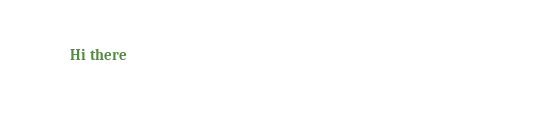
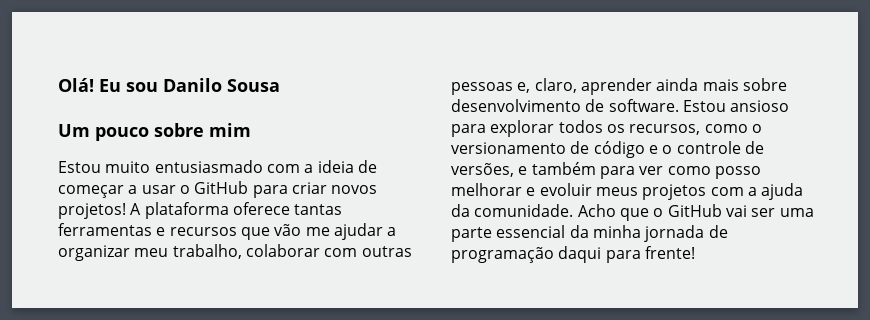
- Hi there
+ Olá! Eu sou Danilo Sousa
+ Um pouco sobre mim
+ Estou muito entusiasmado com a ideia de começar a usar o GitHub para criar novos projetos! A plataforma oferece tantas ferramentas e recursos que vão me ajudar a organizar meu trabalho, colaborar com outras pessoas e, claro, aprender ainda mais sobre desenvolvimento de software. Estou ansioso para explorar todos os recursos, como o versionamento de código e o controle de versões, e também para ver como posso melhorar e evoluir meus projetos com a ajuda da comunidade. Acho que o GitHub vai ser uma parte essencial da minha jornada de programação daqui para frente!

